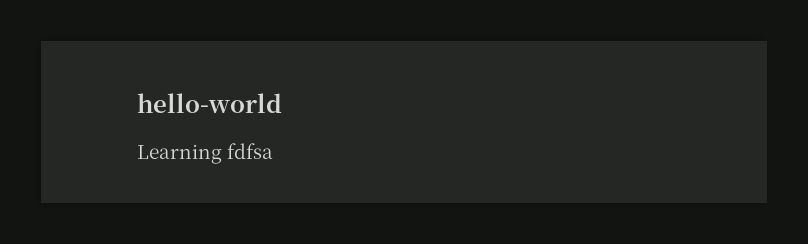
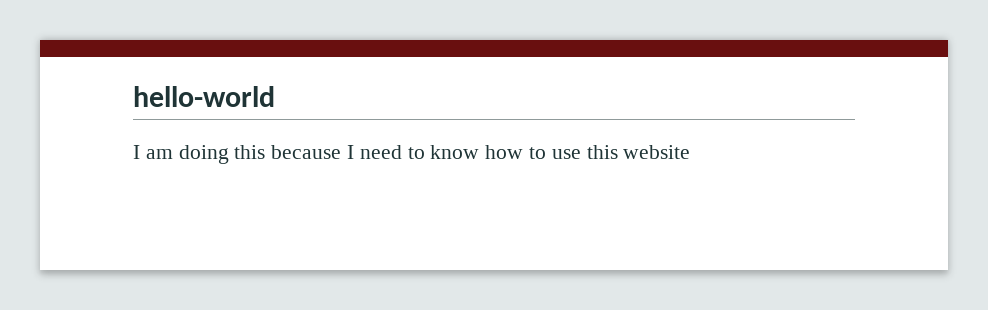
- Learning fdfsa
+ I am doing this because I need to know how to use this website

